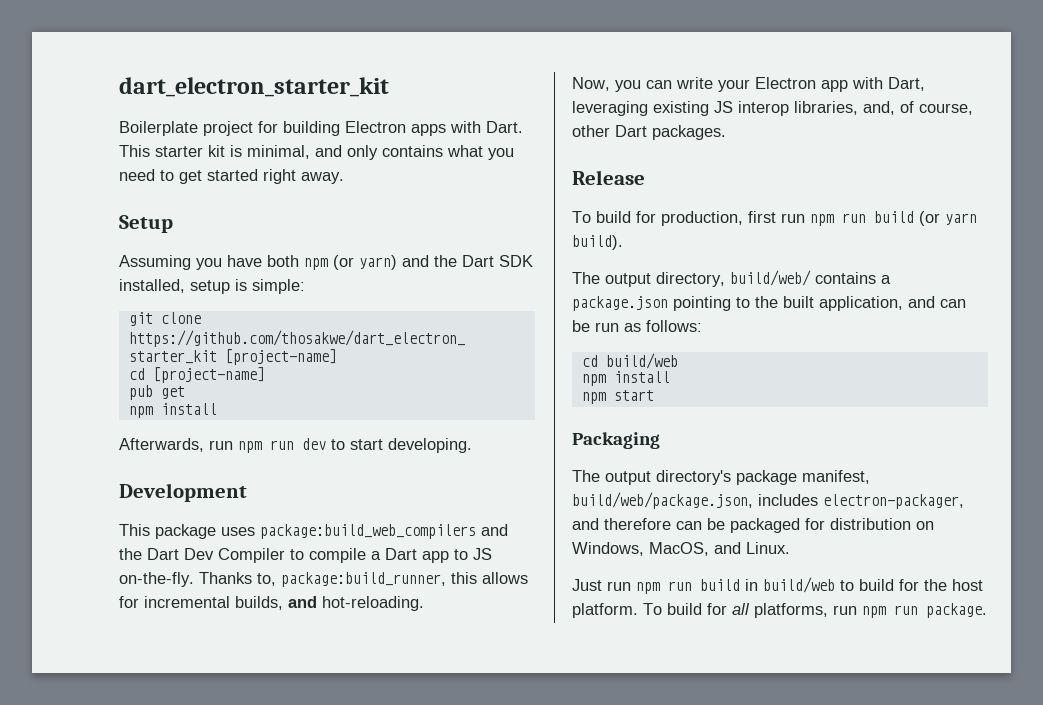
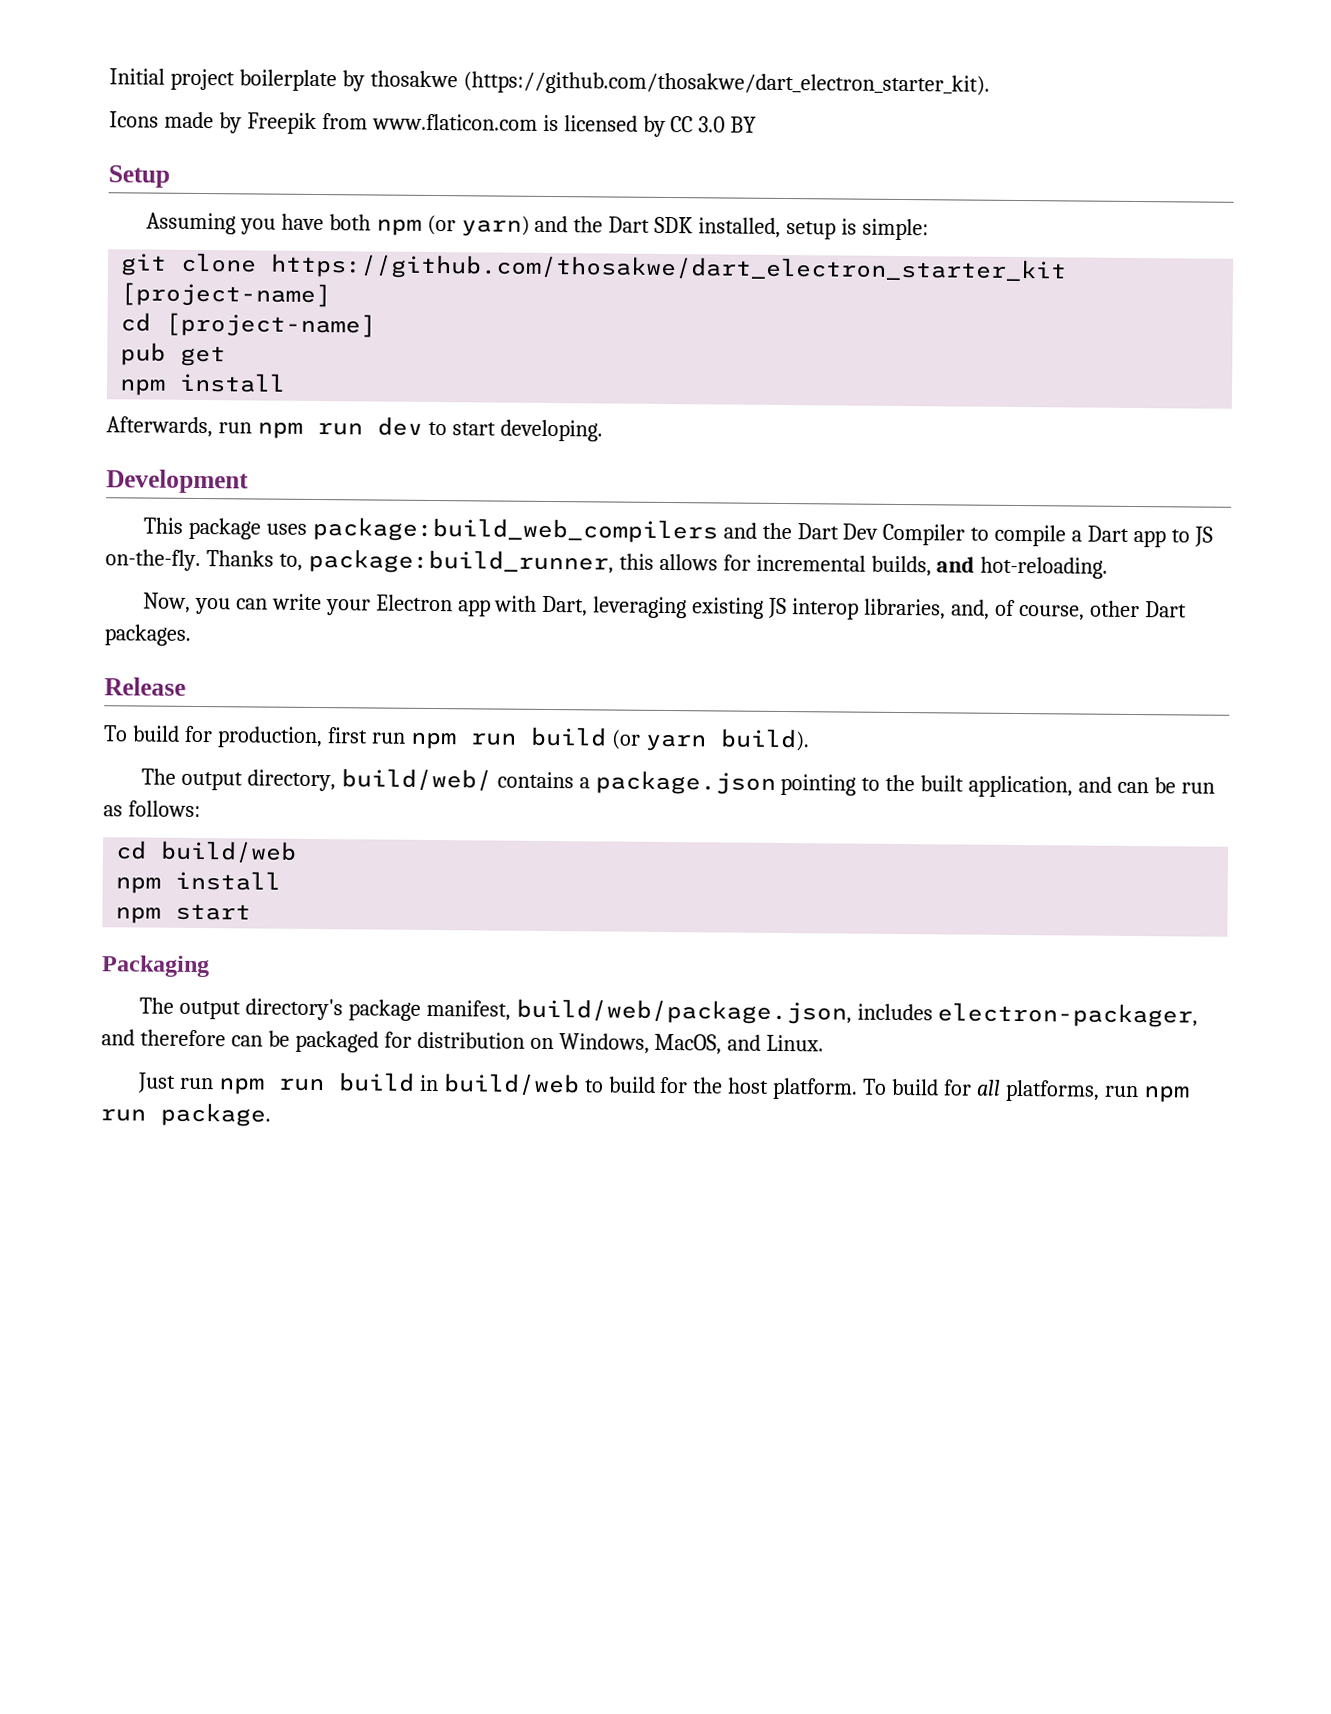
- dart_electron_starter_kit
- Boilerplate project for building Electron apps with Dart. This starter kit is minimal, and only contains what you need to get started right away.
+ Initial project boilerplate by thosakwe (https://github.com/thosakwe/dart_electron_starter_kit).
+ Icons made by Freepik from www.flaticon.com is licensed by CC 3.0 BY

